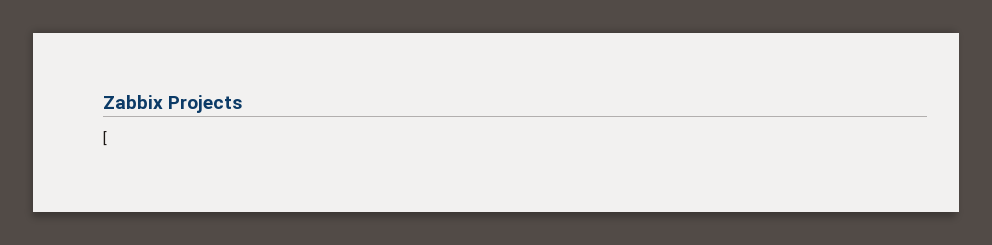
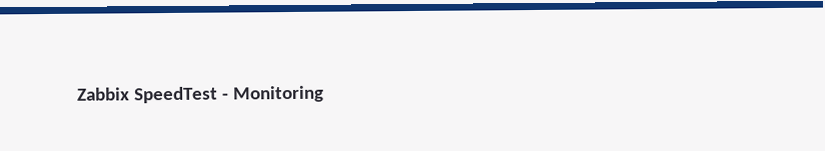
- Zabbix Projects
- [
+ Zabbix SpeedTest - Monitoring

